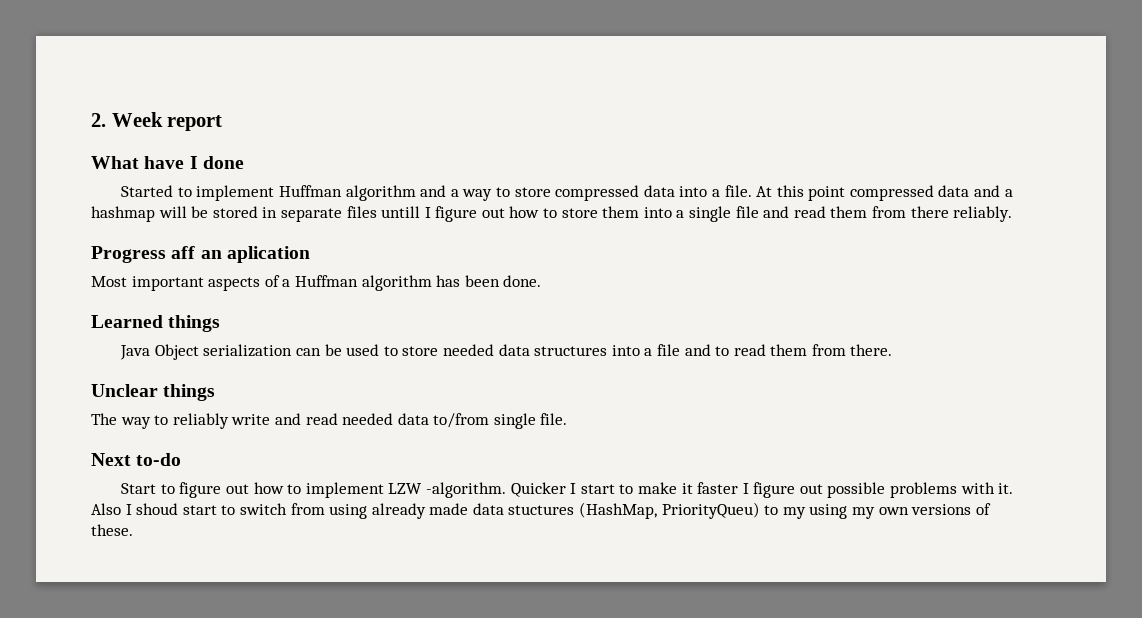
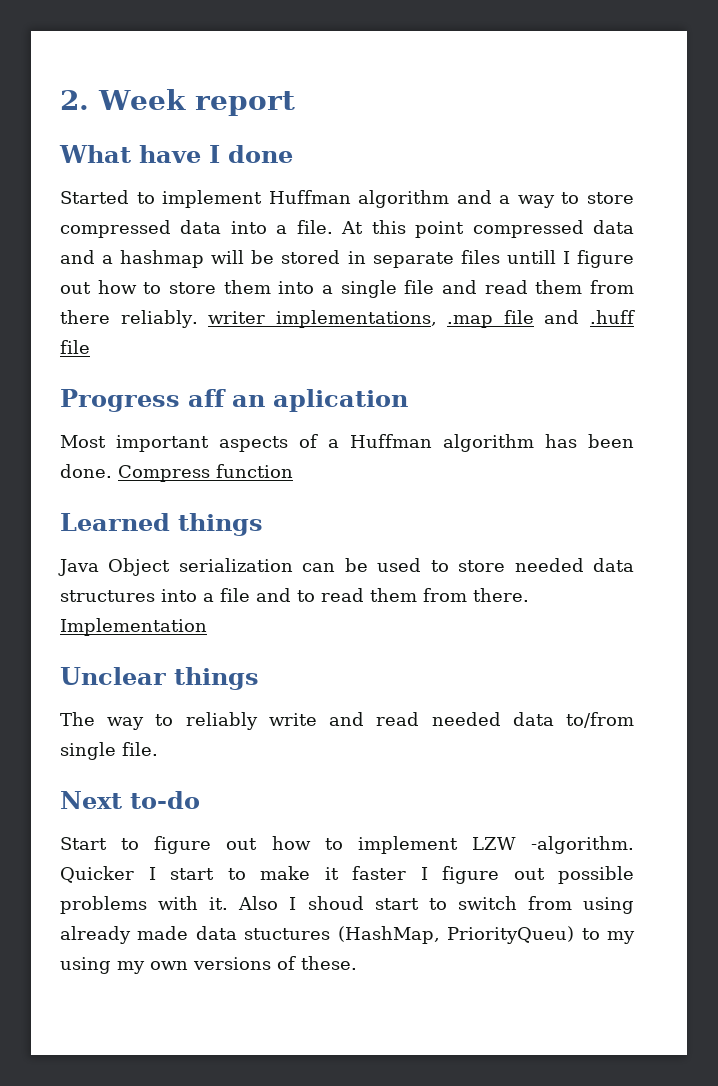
- At this point compressed data and a hashmap will be stored in separate files untill I figure out how to store them into a single file and read them from there reliably.
+ At this point compressed data and a hashmap will be stored in separate files untill I figure out how to store them into a single file and read them from there reliably. writer implementations, .map file and .huff file
+ Compress function
+ Implementation

